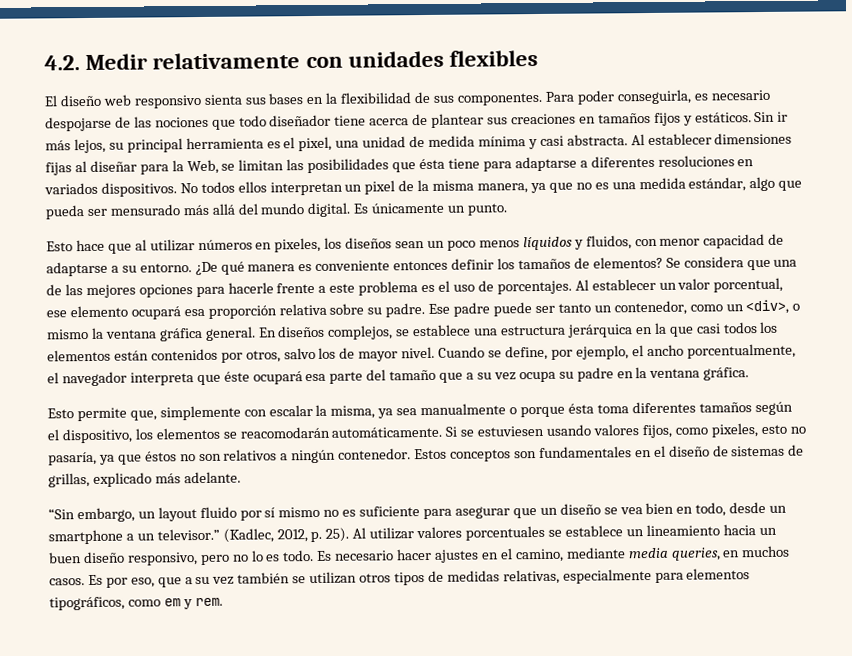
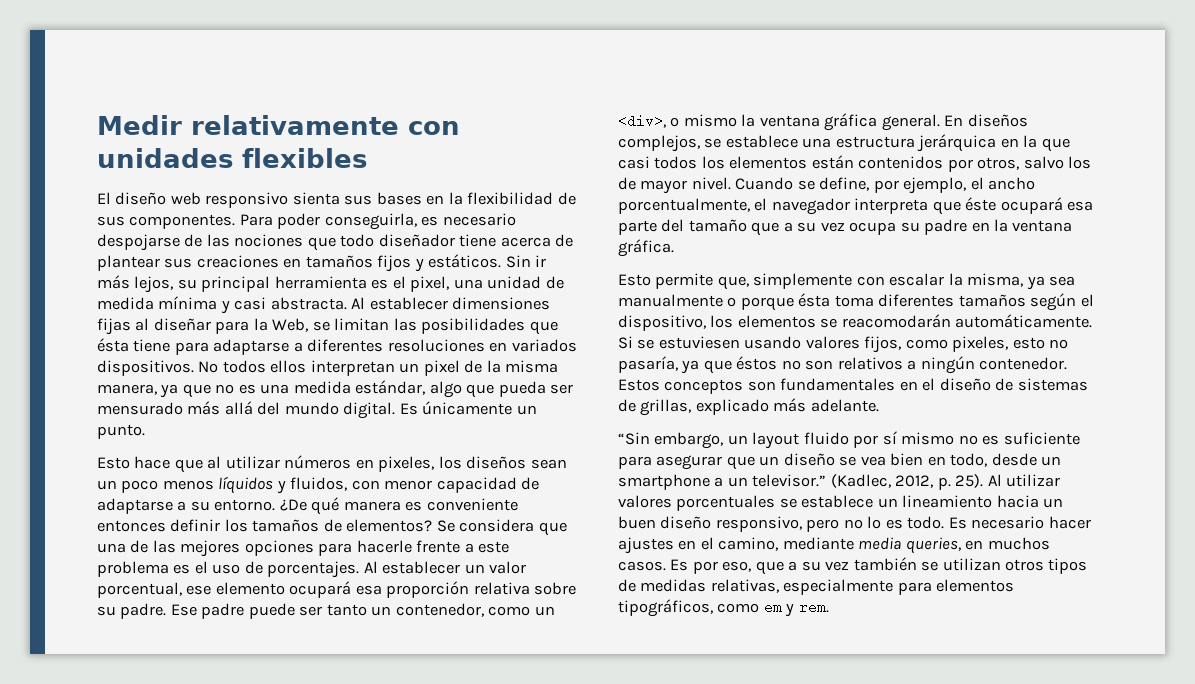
- 4.2. Medir relativamente con unidades flexibles
+ Medir relativamente con unidades flexibles

